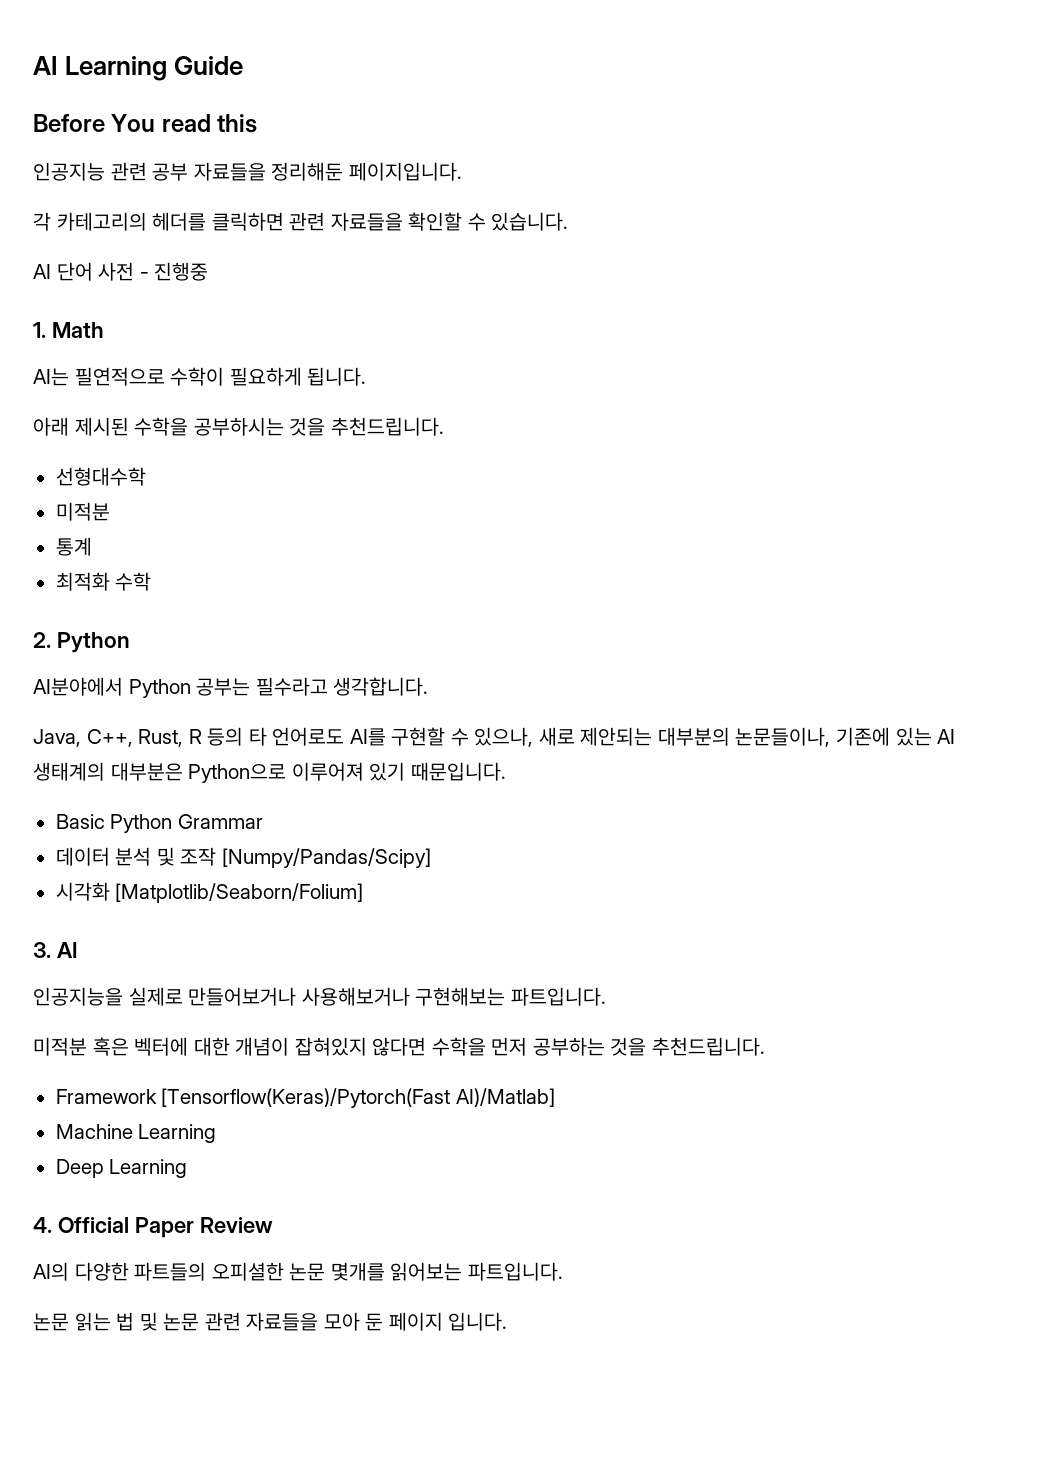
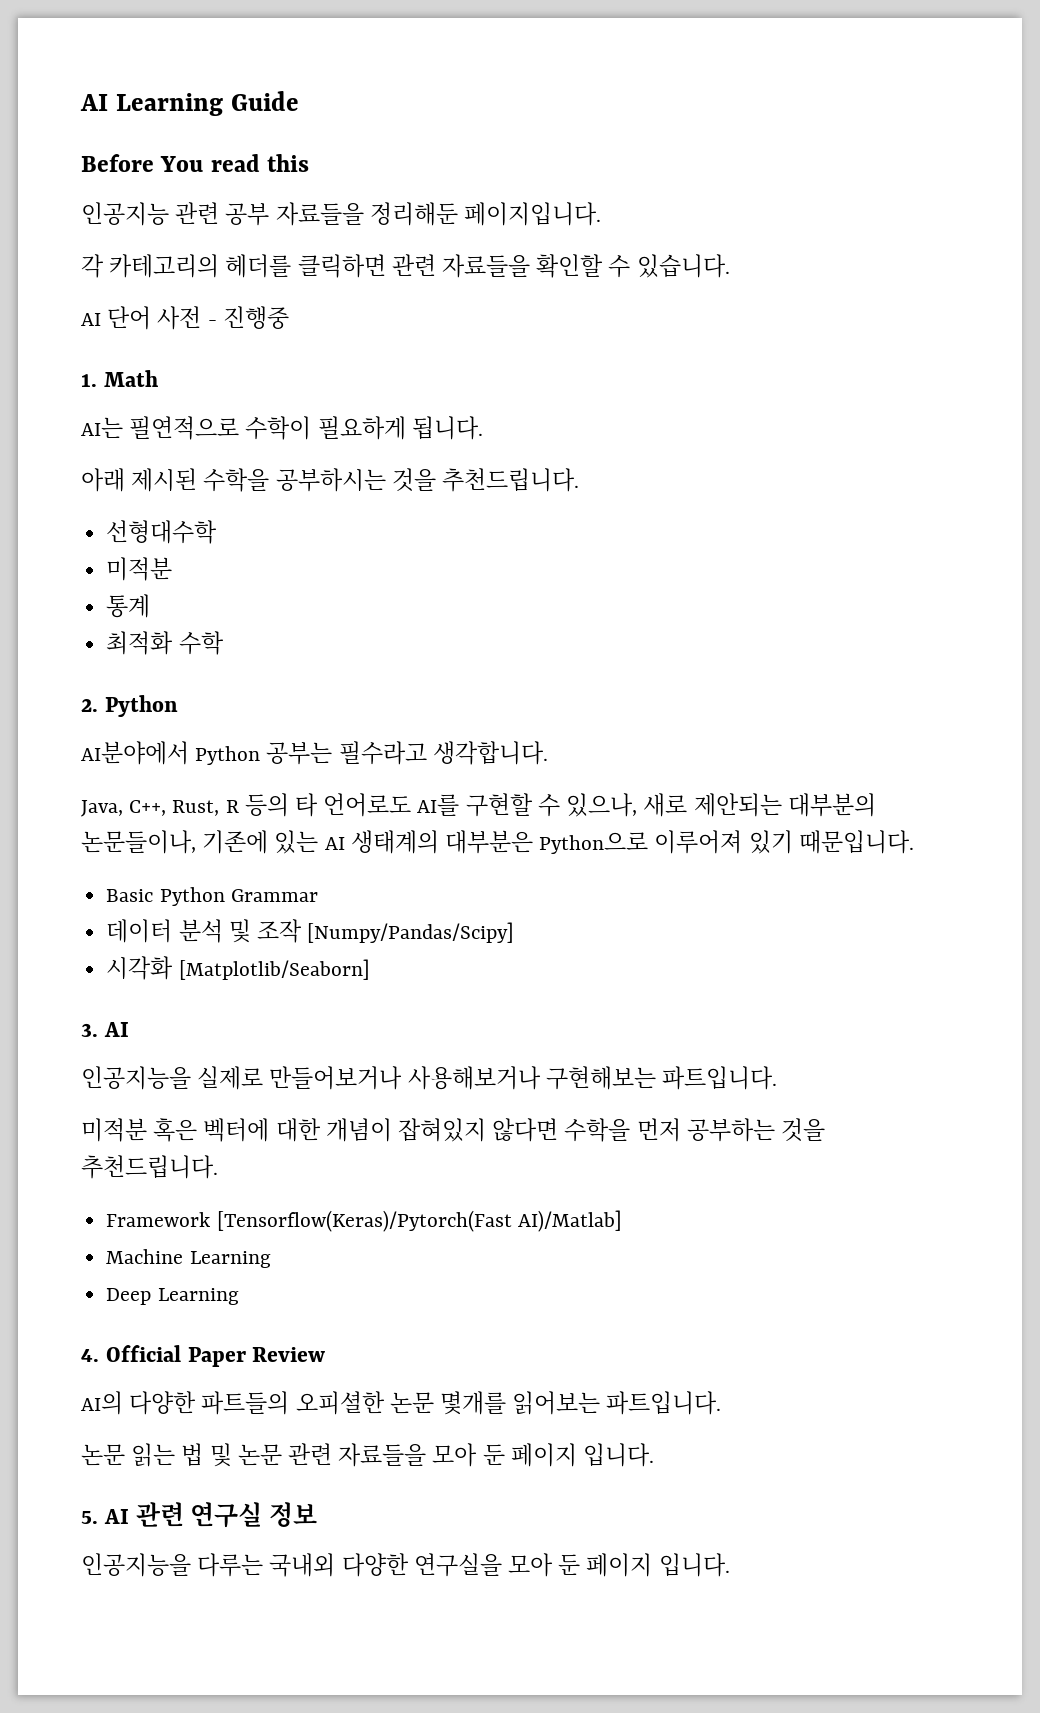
- 시각화 [Matplotlib/Seaborn/Folium]
+ 시각화 [Matplotlib/Seaborn]
+ 5. AI 관련 연구실 정보
+ 인공지능을 다루는 국내외 다양한 연구실을 모아 둔 페이지 입니다.

